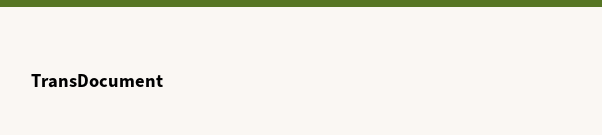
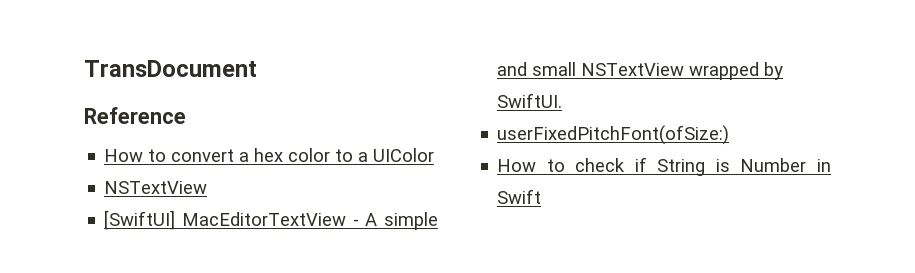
+ Reference
+ How to convert a hex color to a UIColor
+ NSTextView
+ [SwiftUI] MacEditorTextView - A simple and small NSTextView wrapped by SwiftUI.
+ userFixedPitchFont(ofSize:)
+ How to check if String is Number in Swift

